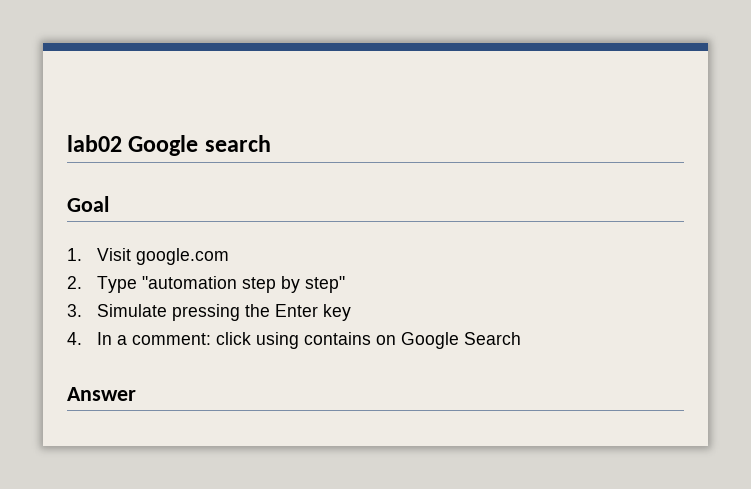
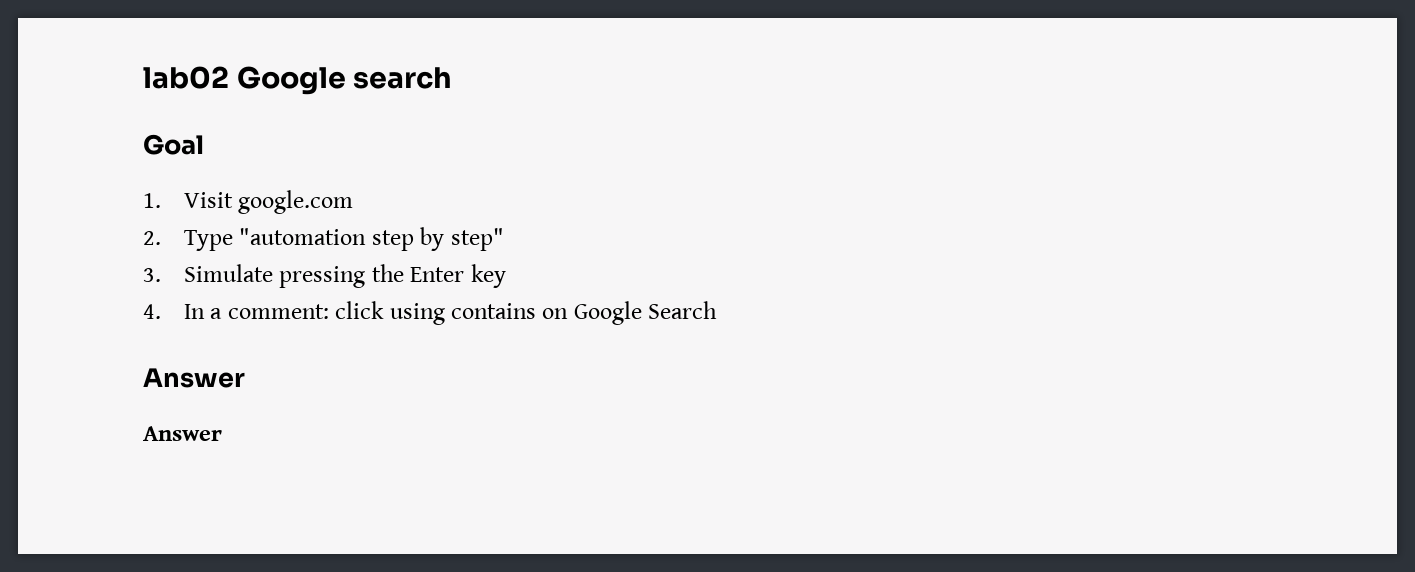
  4. In a comment: click using contains on Google Search
+ Answer

